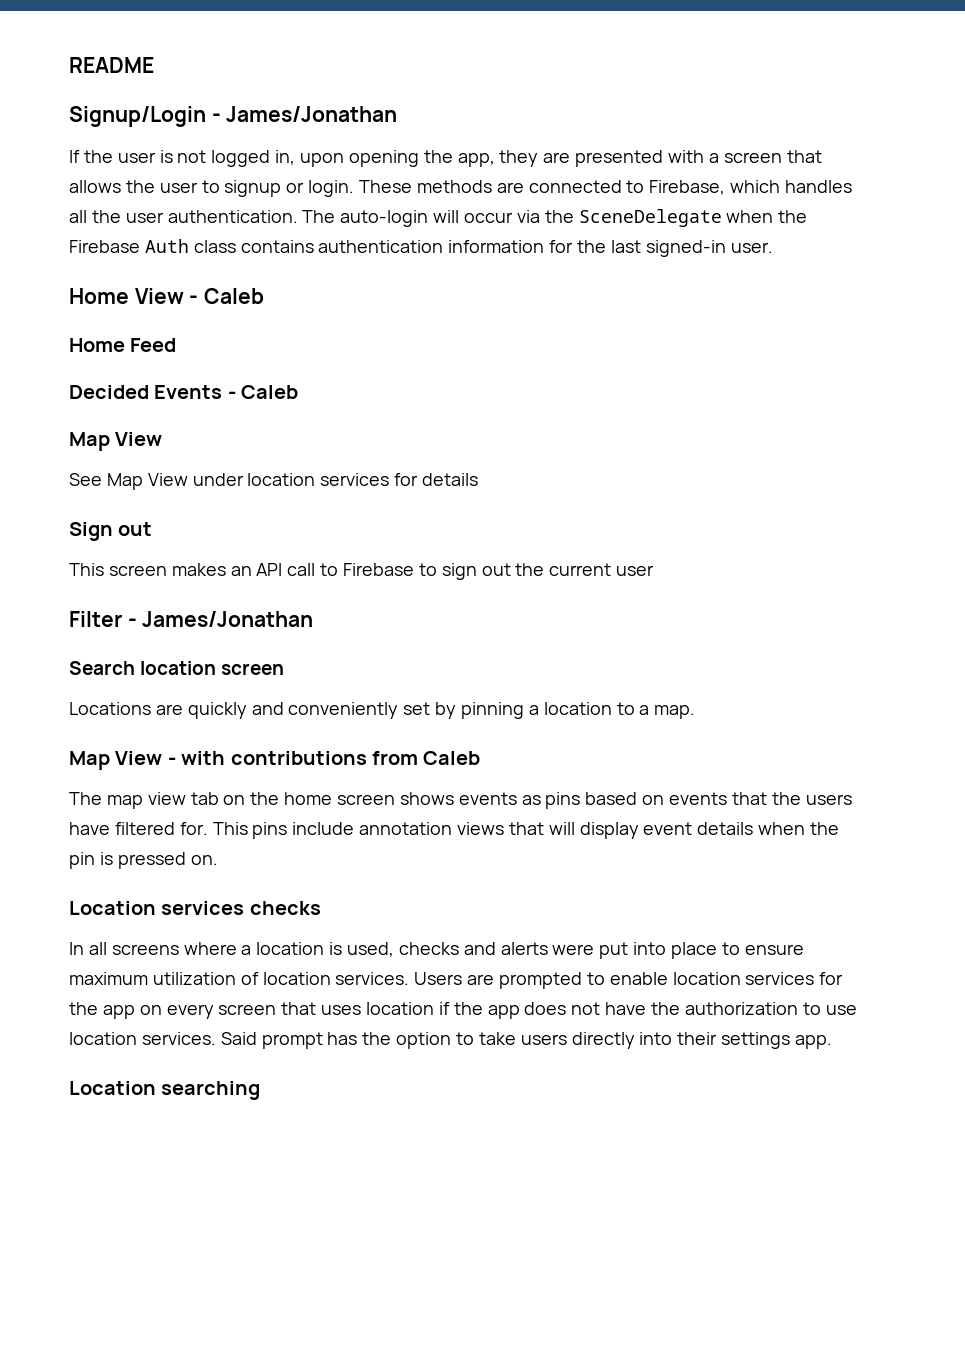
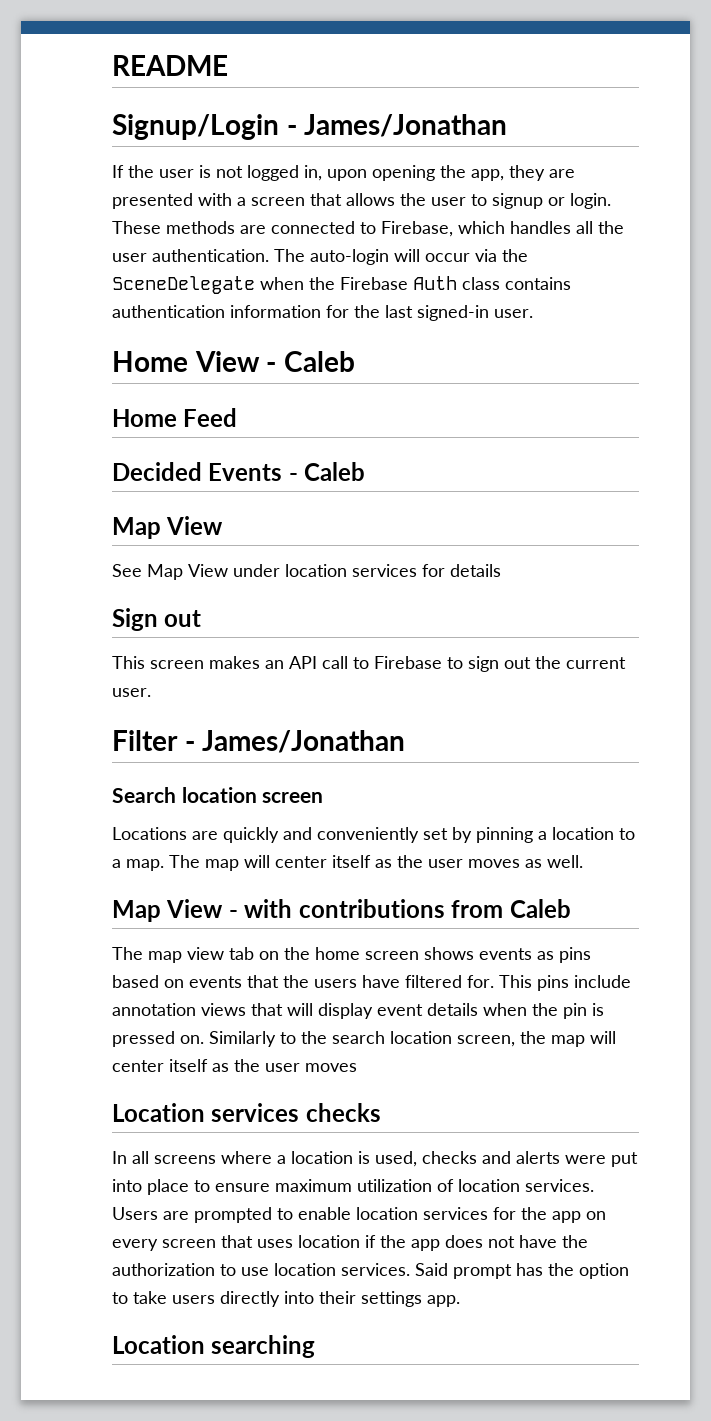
- This screen makes an API call to Firebase to sign out the current user
+ This screen makes an API call to Firebase to sign out the current user.
+ The map will center itself as the user moves as well.
+ Similarly to the search location screen, the map will center itself as the user moves

